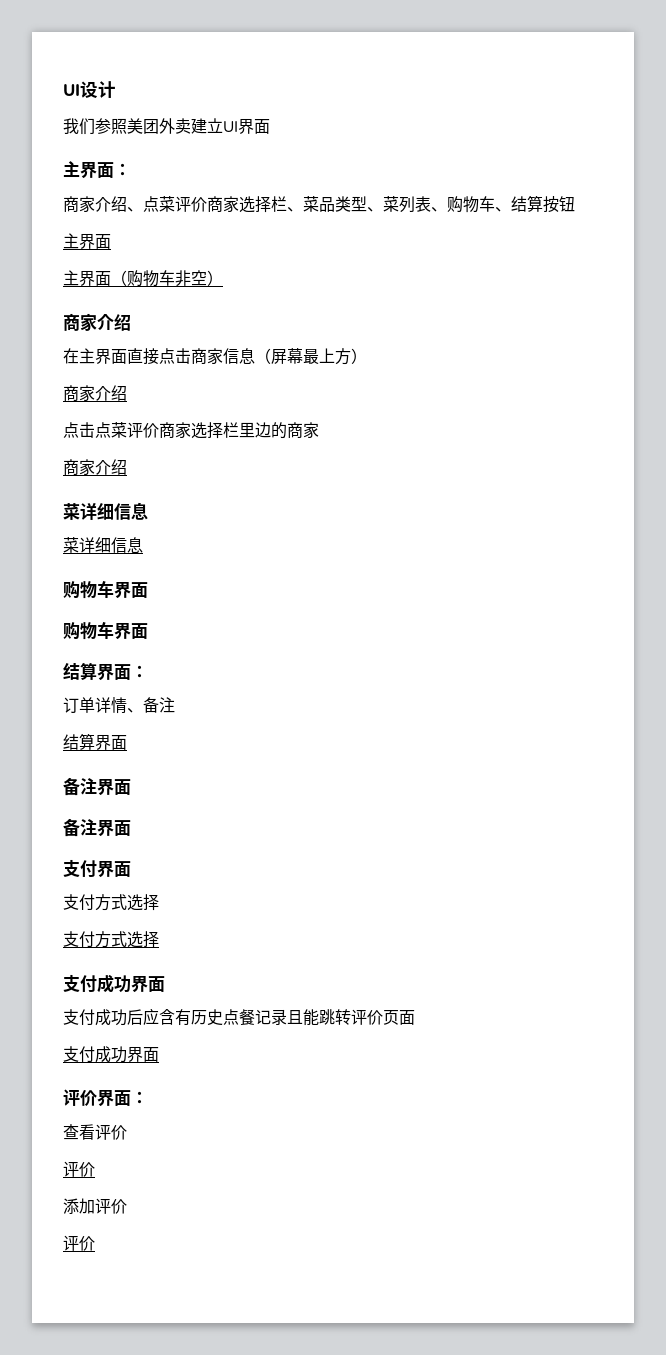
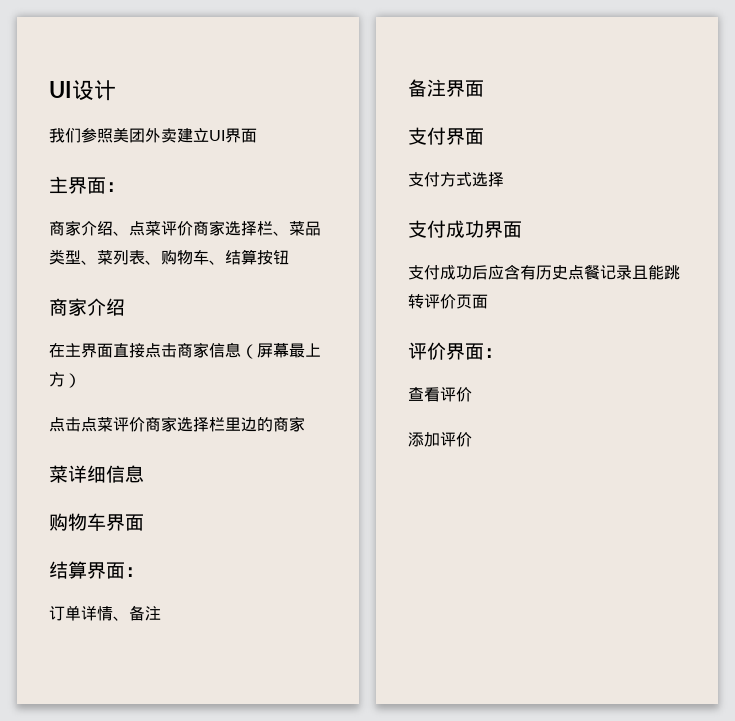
  商家介绍、点菜评价商家选择栏、菜品类型、菜列表、购物车、结算按钮
- 主界面
- 主界面（购物车非空）
  在主界面直接点击商家信息（屏幕最上方）
- 商家介绍
  点击点菜评价商家选择栏里边的商家
- 商家介绍
  菜详细信息
- 菜详细信息
- 购物车界面
  订单详情、备注
- 结算界面
- 备注界面
  支付界面
- 支付方式选择
  支付成功后应含有历史点餐记录且能跳转评价页面
- 支付成功界面
  查看评价
- 评价
  添加评价
- 评价

